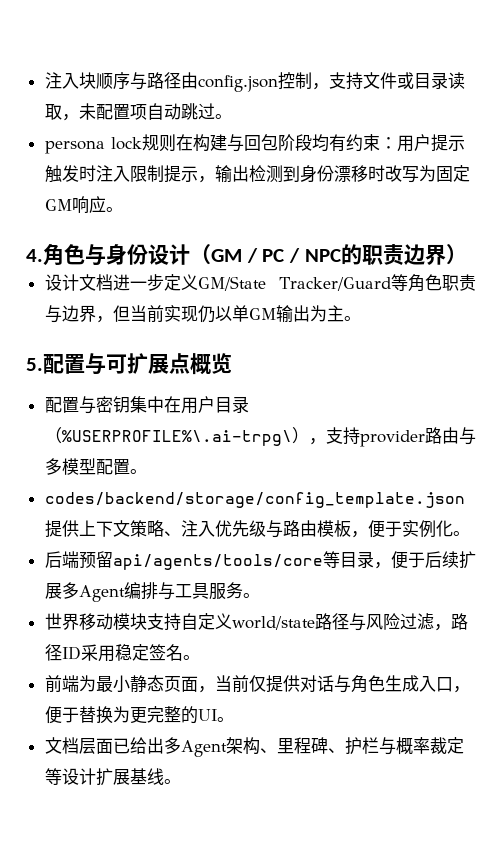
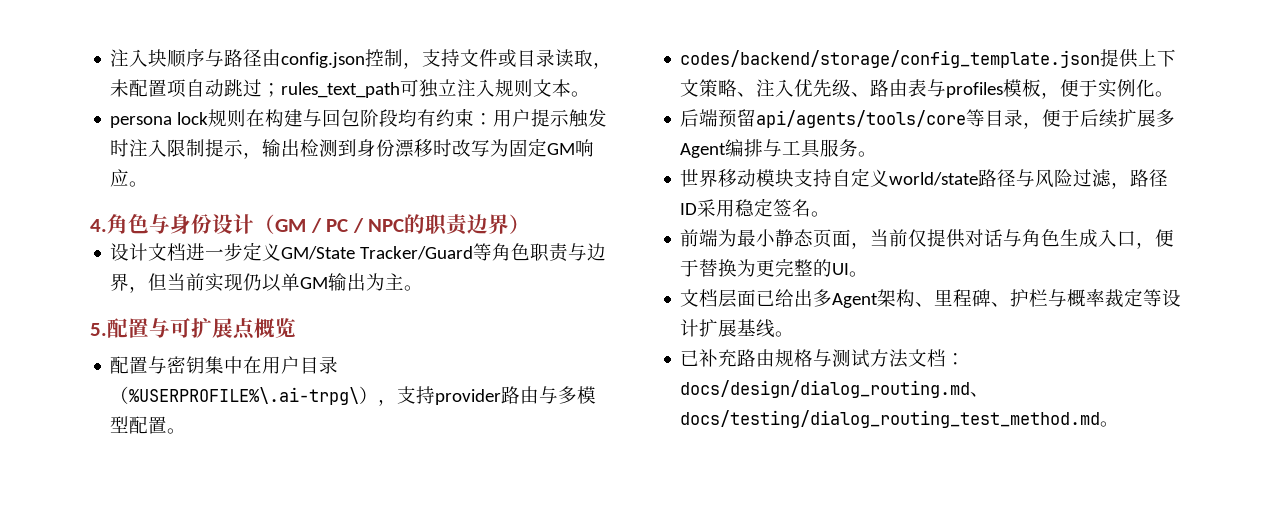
- 注入块顺序与路径由config.json控制，支持文件或目录读取，未配置项自动跳过。
+ 注入块顺序与路径由config.json控制，支持文件或目录读取，未配置项自动跳过；rules_text_path可独立注入规则文本。
- codes/backend/storage/config_template.json提供上下文策略、注入优先级与路由模板，便于实例化。
+ codes/backend/storage/config_template.json提供上下文策略、注入优先级、路由表与profiles模板，便于实例化。
+ 已补充路由规格与测试方法文档：docs/design/dialog_routing.md、docs/testing/dialog_routing_test_method.md。

